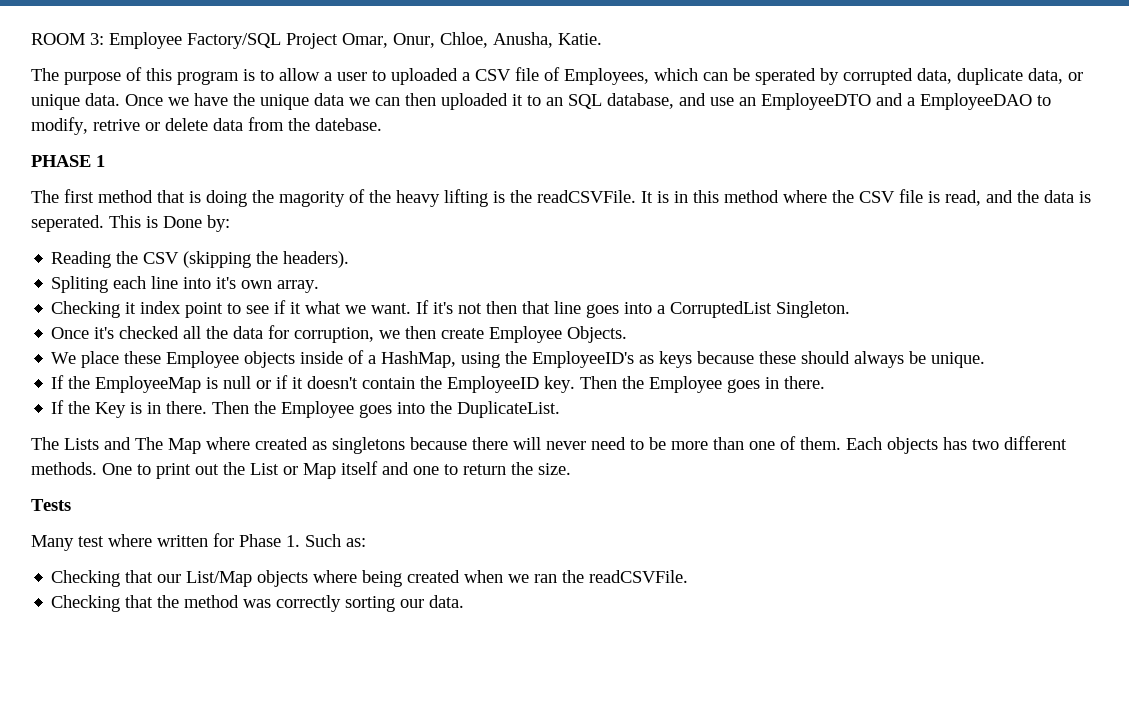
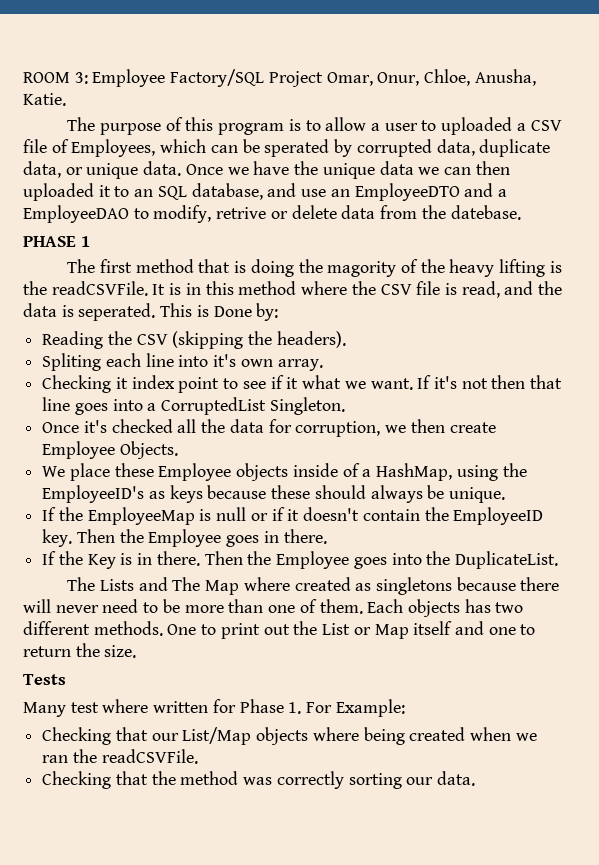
- Many test where written for Phase 1. Such as:
+ Many test where written for Phase 1. For Example:

